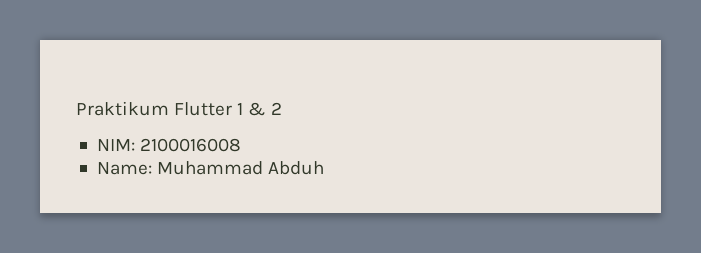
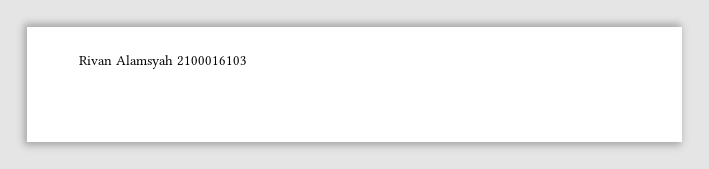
- Praktikum Flutter 1 & 2
- NIM: 2100016008
- Name: Muhammad Abduh
+ Rivan Alamsyah 2100016103

